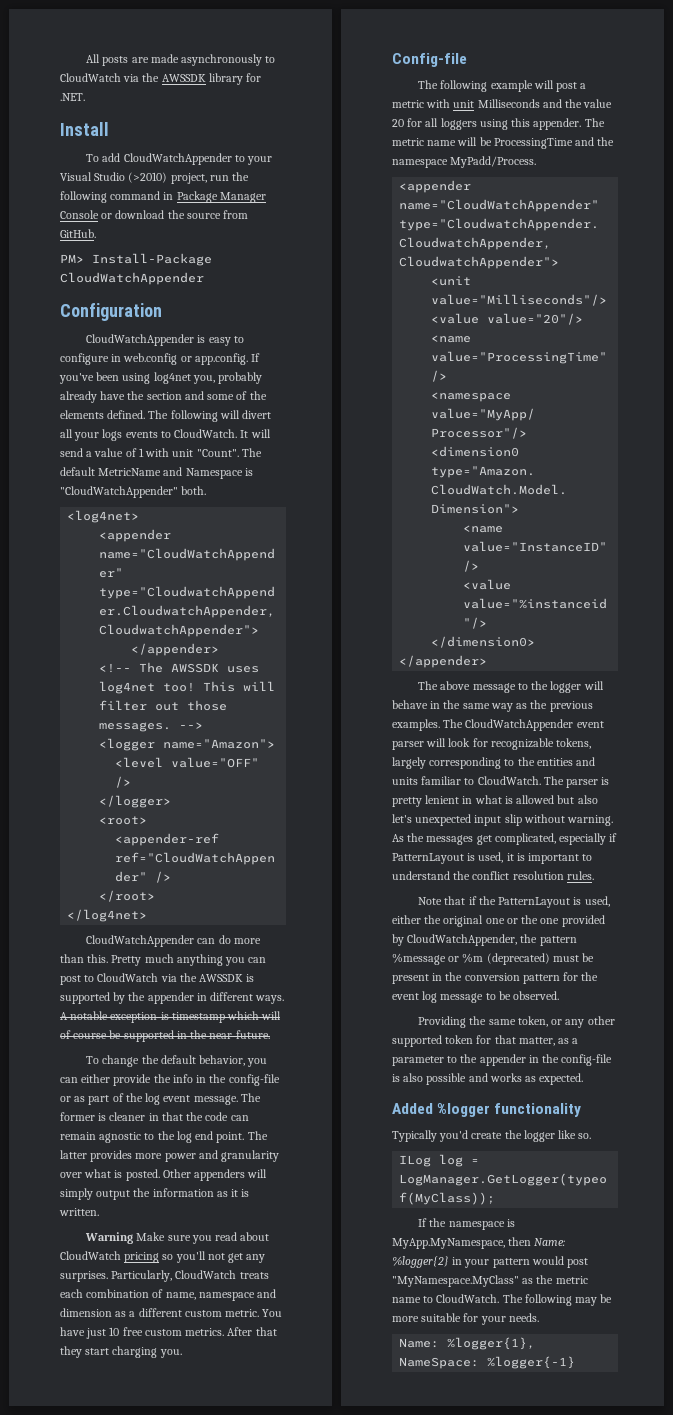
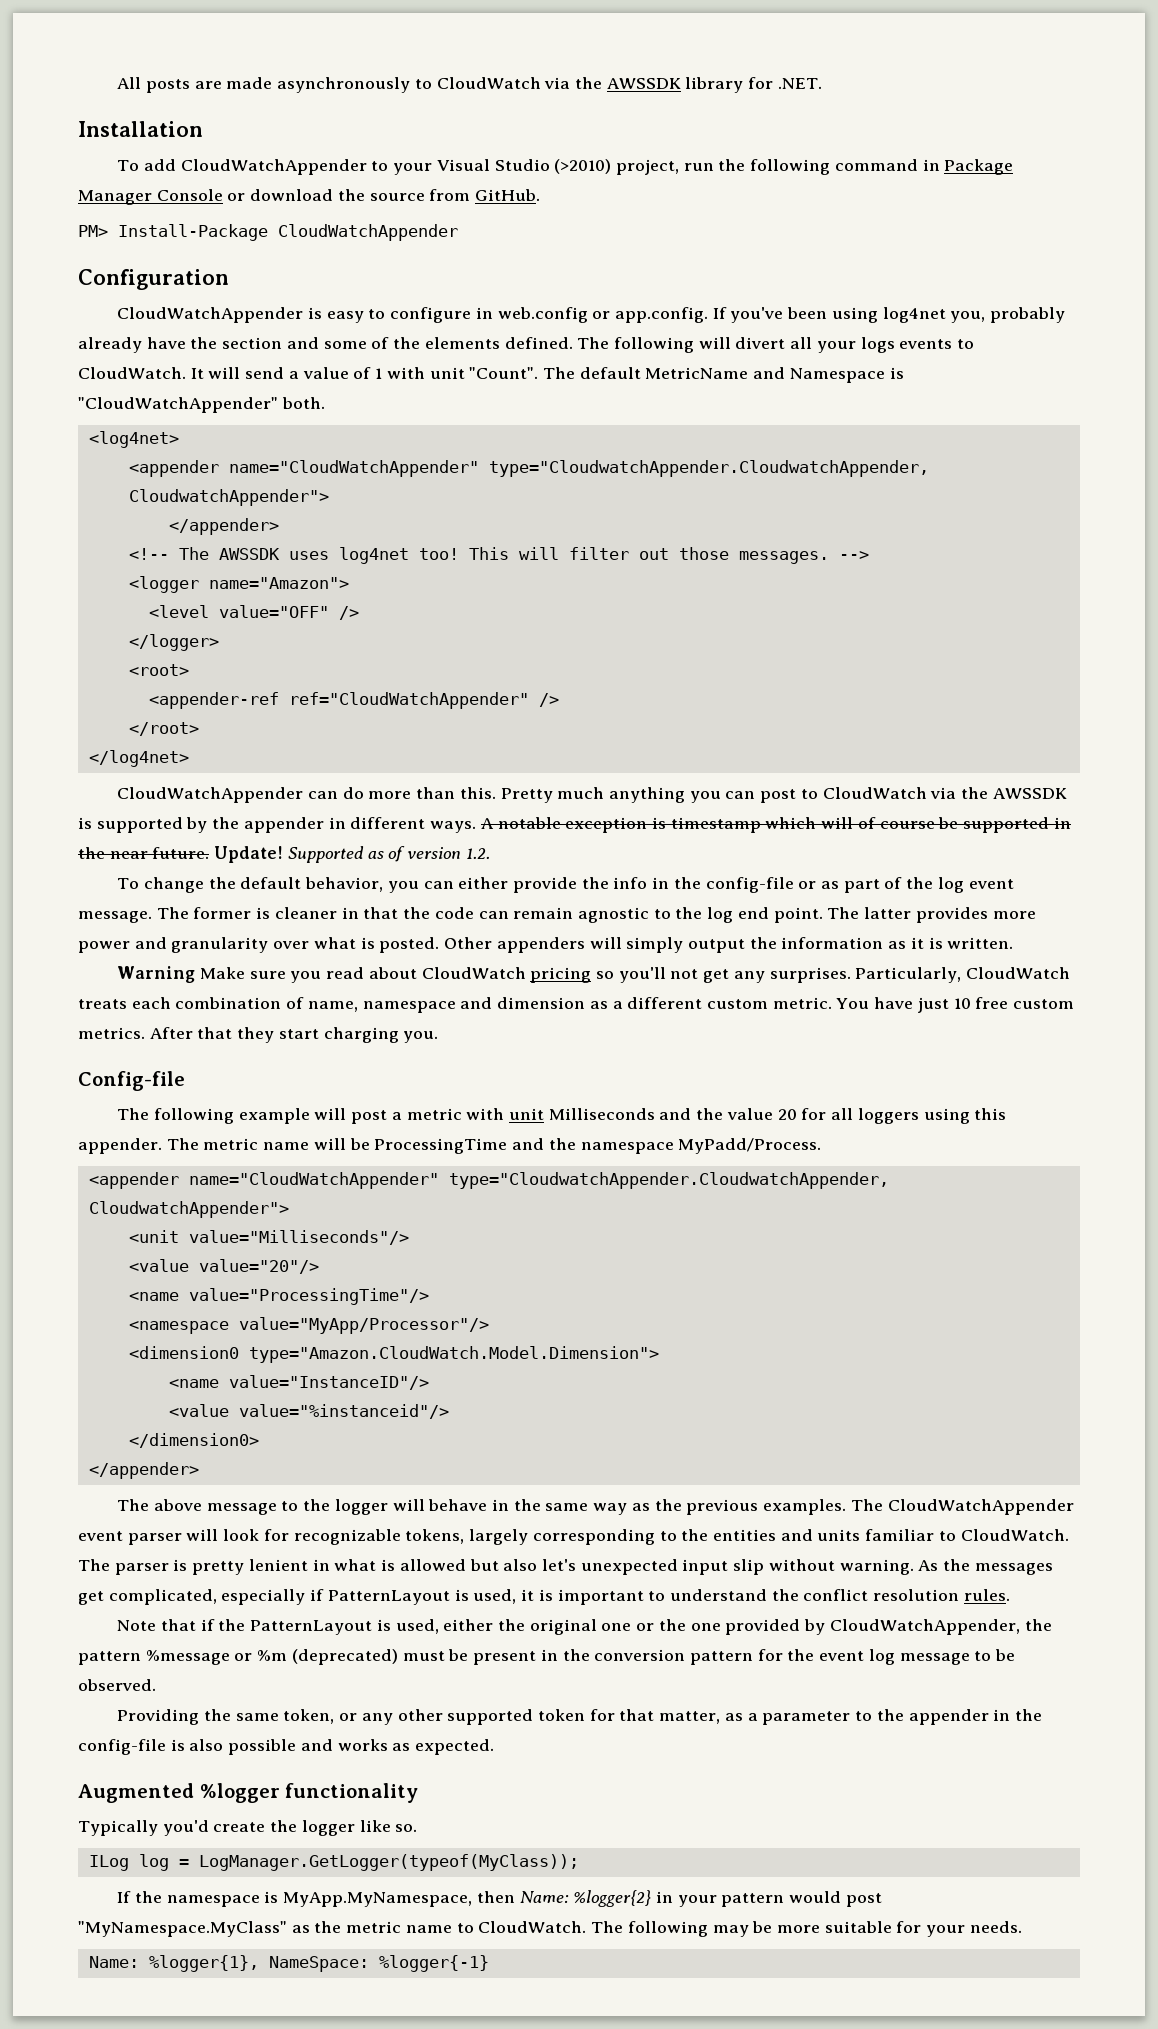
- Install
+ Installation
+ Update! Supported as of version 1.2.
- Added %logger functionality
+ Augmented %logger functionality

